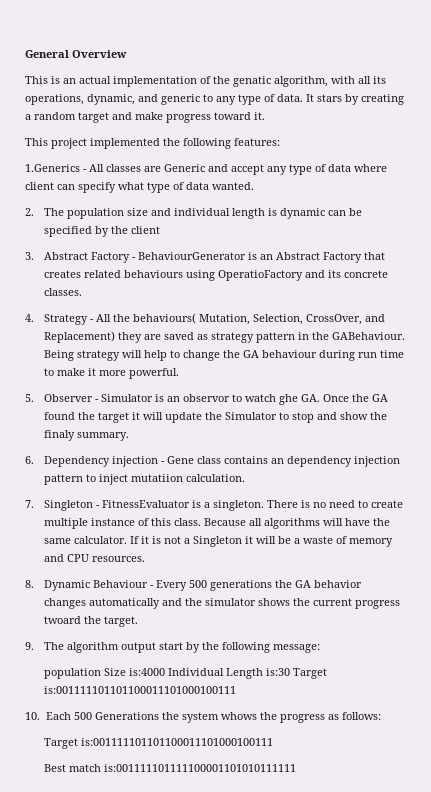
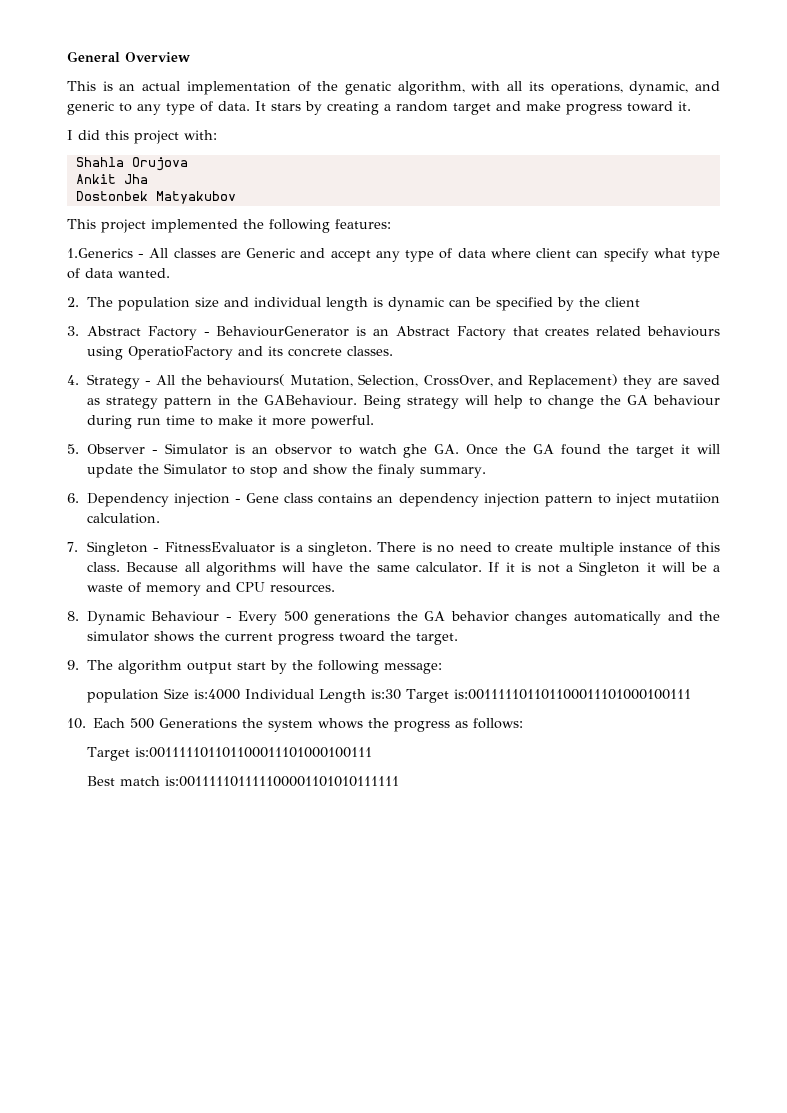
+ I did this project with:
+ Shahla Orujova
+ Ankit Jha
+ Dostonbek Matyakubov

